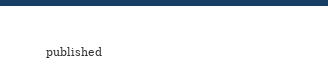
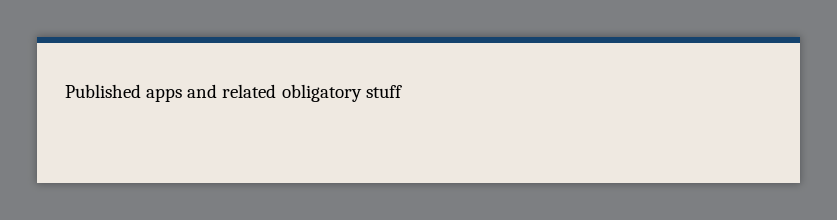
- published
+ Published apps and related obligatory stuff

